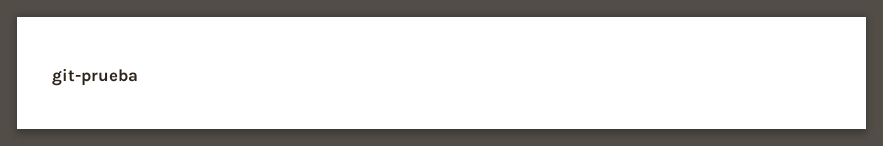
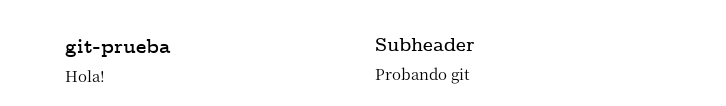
+ Hola!
+ Subheader
+ Probando git

